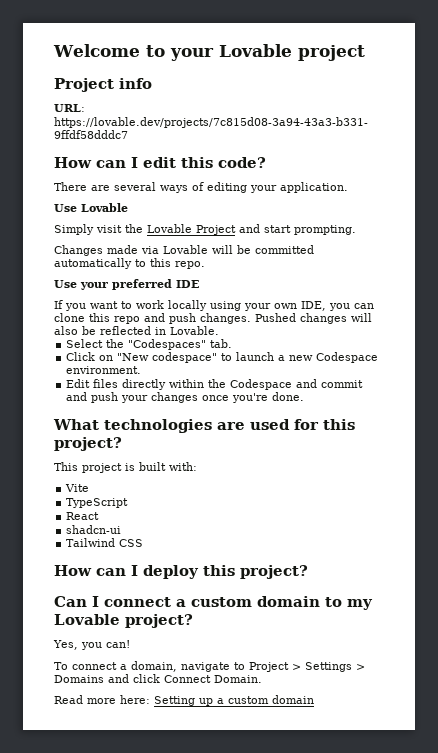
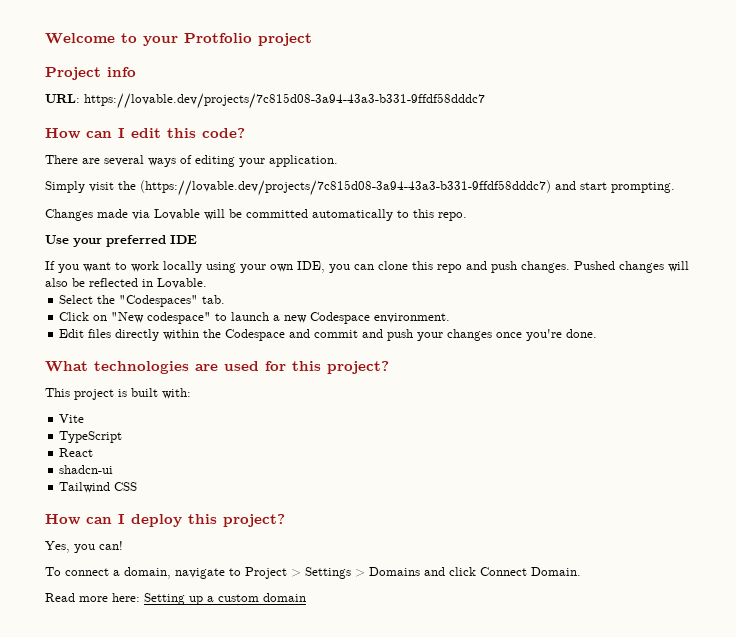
- Welcome to your Lovable project
+ Welcome to your Protfolio project
- Use Lovable
- Simply visit the Lovable Project and start prompting.
+ Simply visit the (https://lovable.dev/projects/7c815d08-3a94-43a3-b331-9ffdf58dddc7) and start prompting.
- Can I connect a custom domain to my Lovable project?

